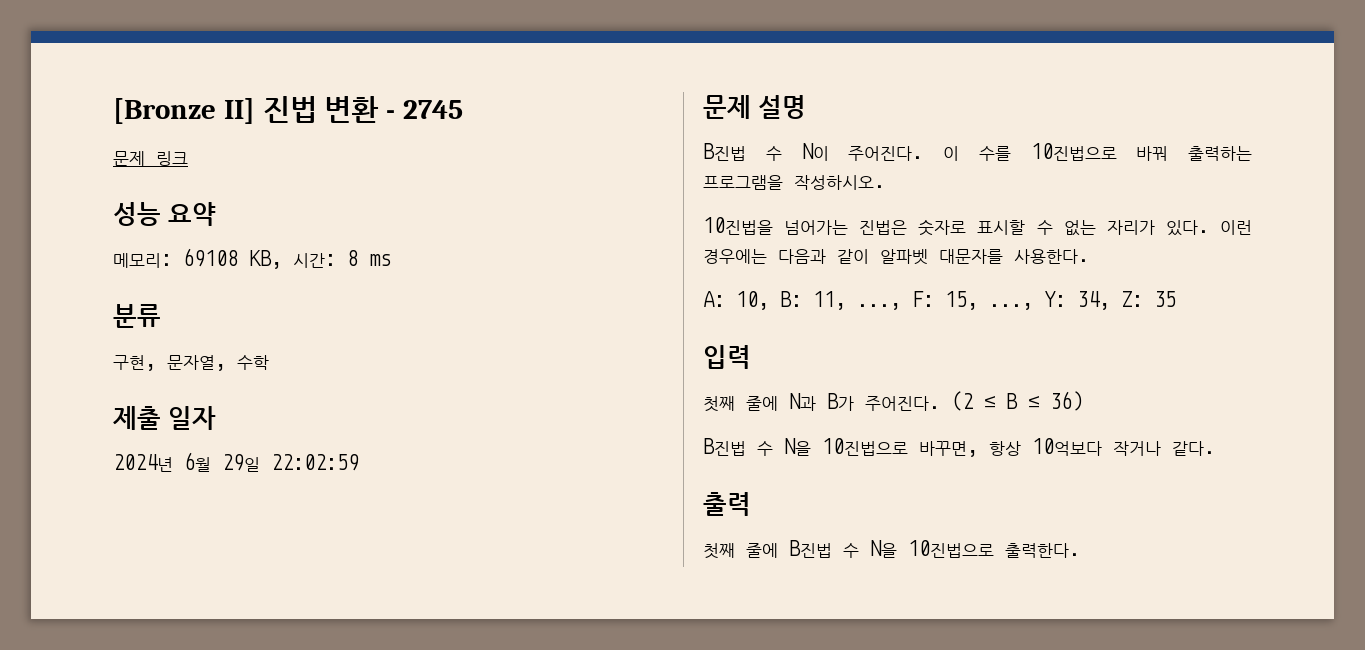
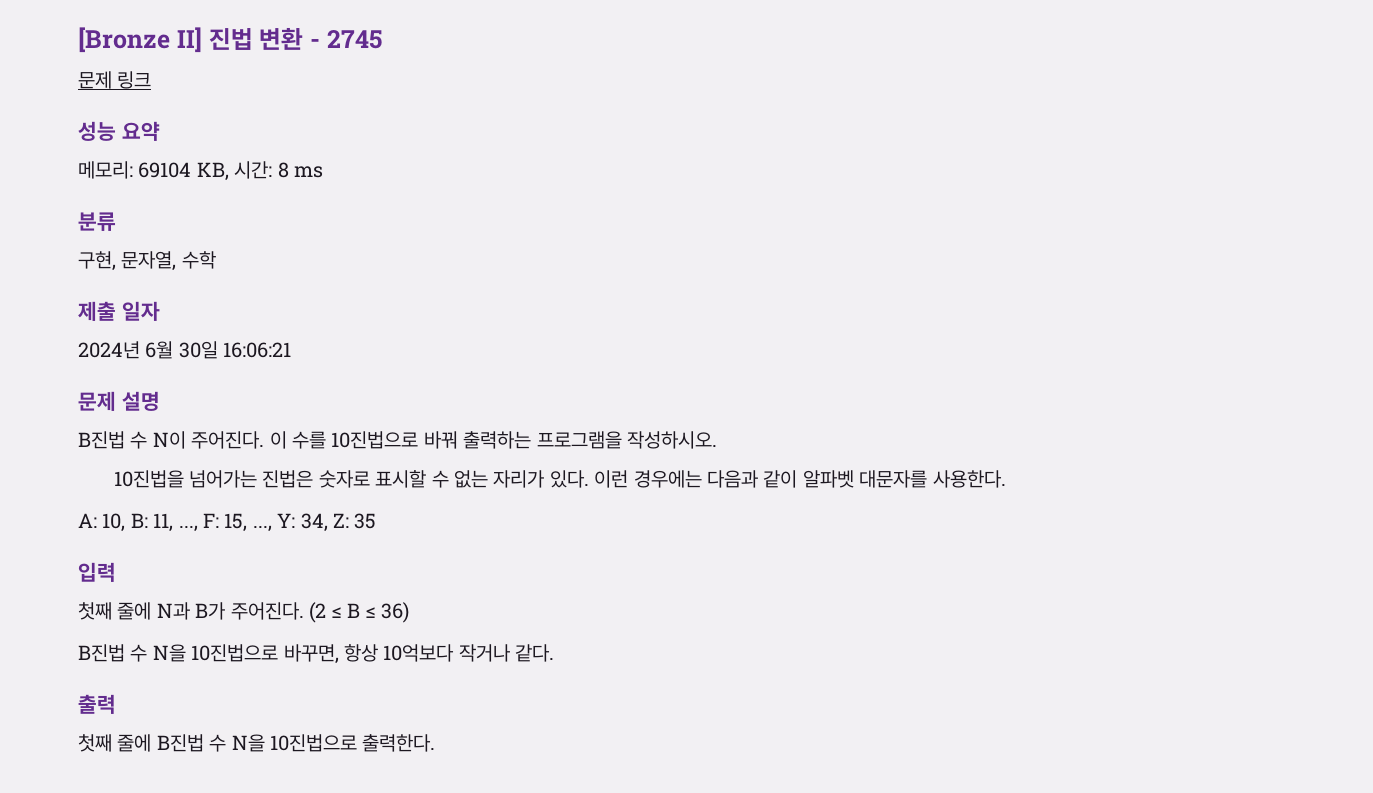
- 메모리: 69108 KB, 시간: 8 ms
+ 메모리: 69104 KB, 시간: 8 ms
- 2024년 6월 29일 22:02:59
+ 2024년 6월 30일 16:06:21

